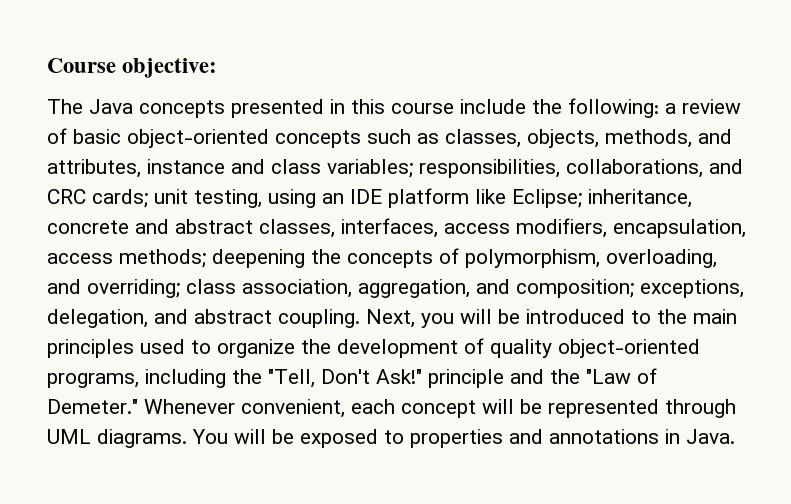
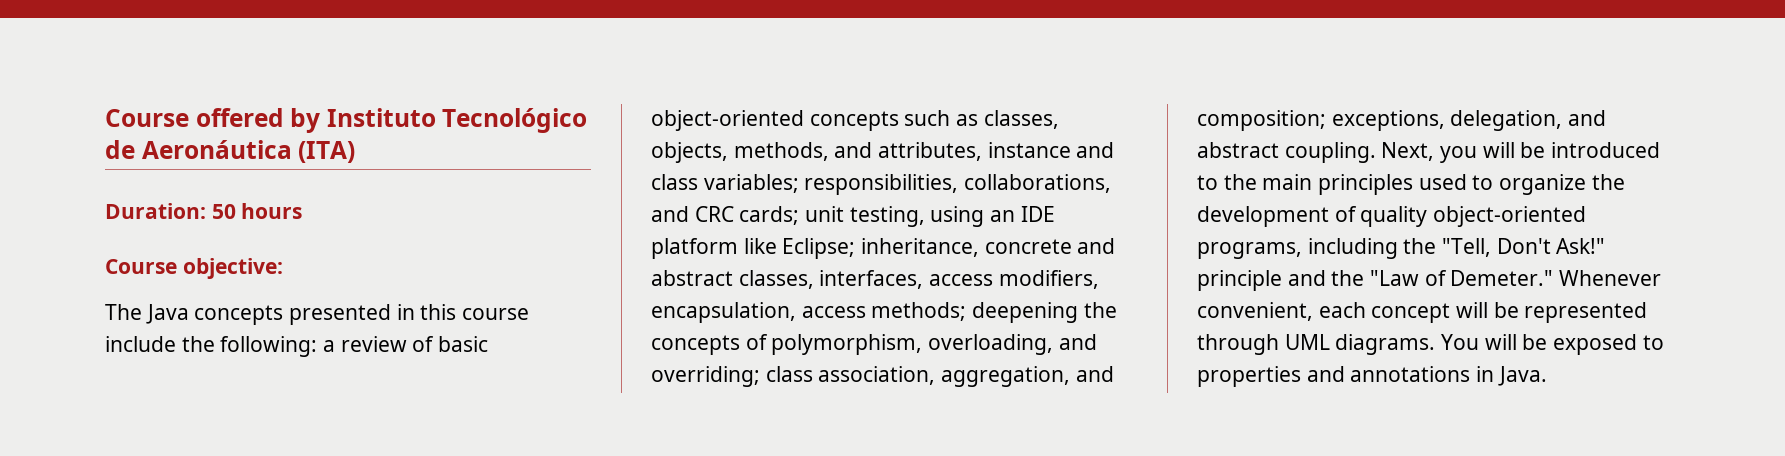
+ Course offered by Instituto Tecnológico de Aeronáutica (ITA)
+ Duration: 50 hours

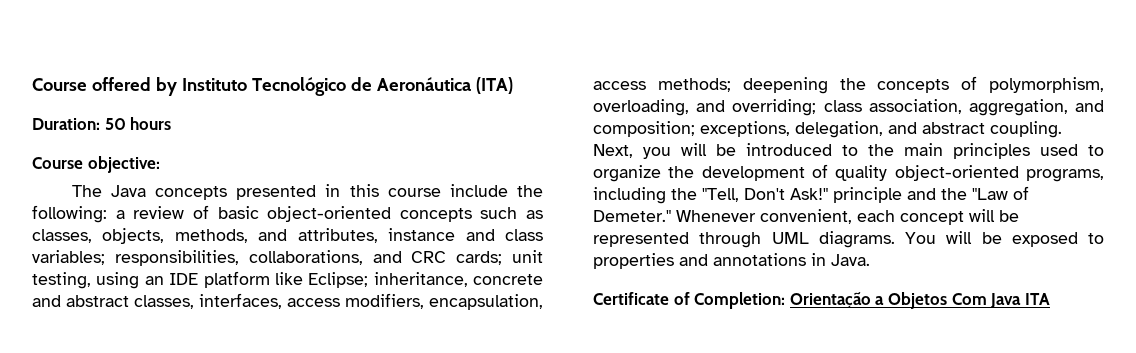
+ Certificate of Completion: Orientação a Objetos Com Java ITA

